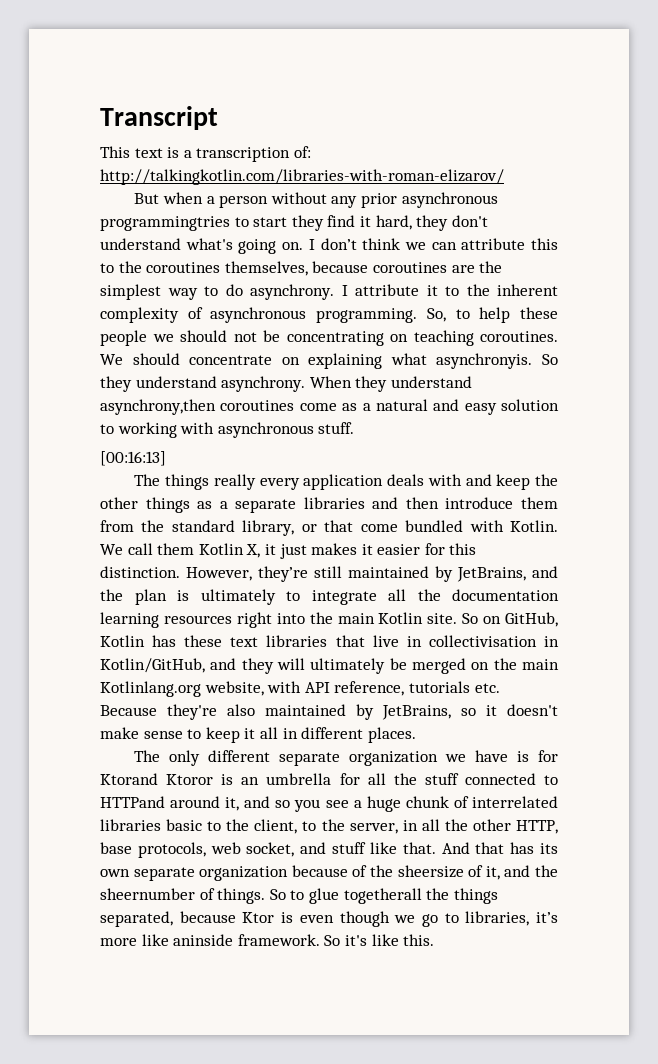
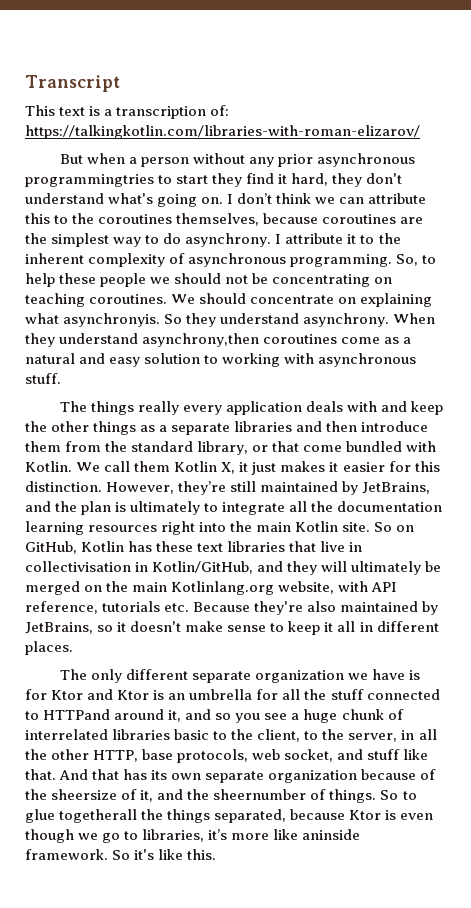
- This text is a transcription of: http://talkingkotlin.com/libraries-with-roman-elizarov/
+ This text is a transcription of: https://talkingkotlin.com/libraries-with-roman-elizarov/
- [00:16:13]
- The only different separate organization we have is for Ktorand Ktoror is an umbrella for all the stuff connected to HTTPand around it, and so you see a huge chunk of interrelated libraries basic to the client, to the server, in all the other HTTP, base protocols, web socket, and stuff like that.
+ The only different separate organization we have is for Ktor and Ktor is an umbrella for all the stuff connected to HTTPand around it, and so you see a huge chunk of interrelated libraries basic to the client, to the server, in all the other HTTP, base protocols, web socket, and stuff like that.

